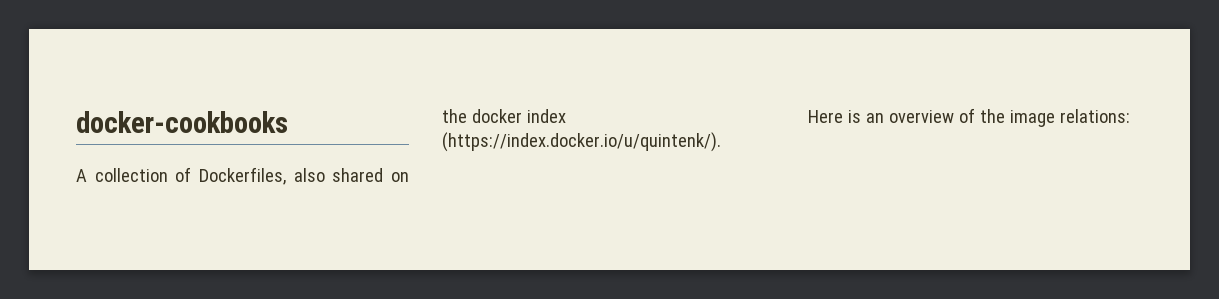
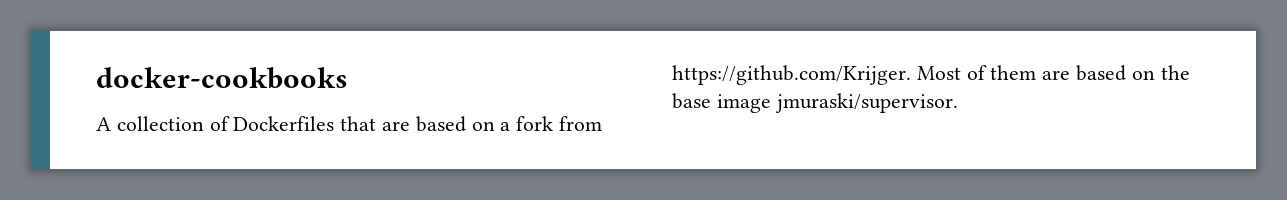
- A collection of Dockerfiles, also shared on the docker index (https://index.docker.io/u/quintenk/).
- Here is an overview of the image relations:
+ A collection of Dockerfiles that are based on a fork from https://github.com/Krijger. Most of them are based on the base image jmuraski/supervisor.

